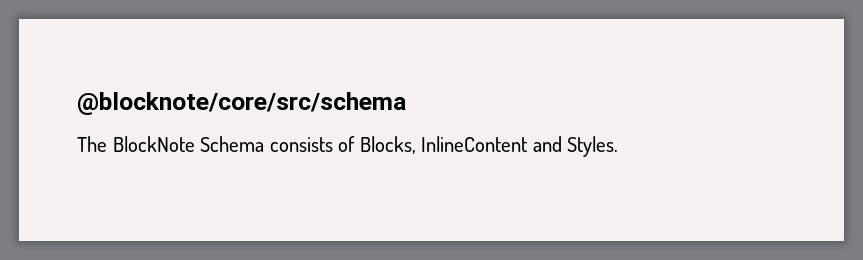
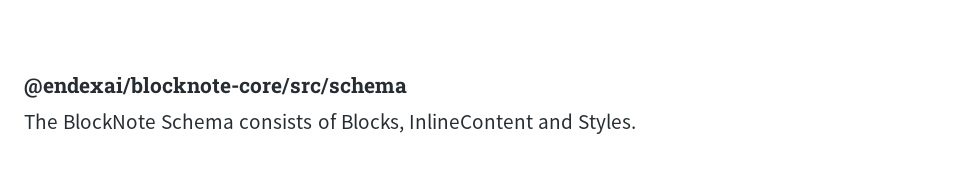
- @blocknote/core/src/schema
+ @endexai/blocknote-core/src/schema

